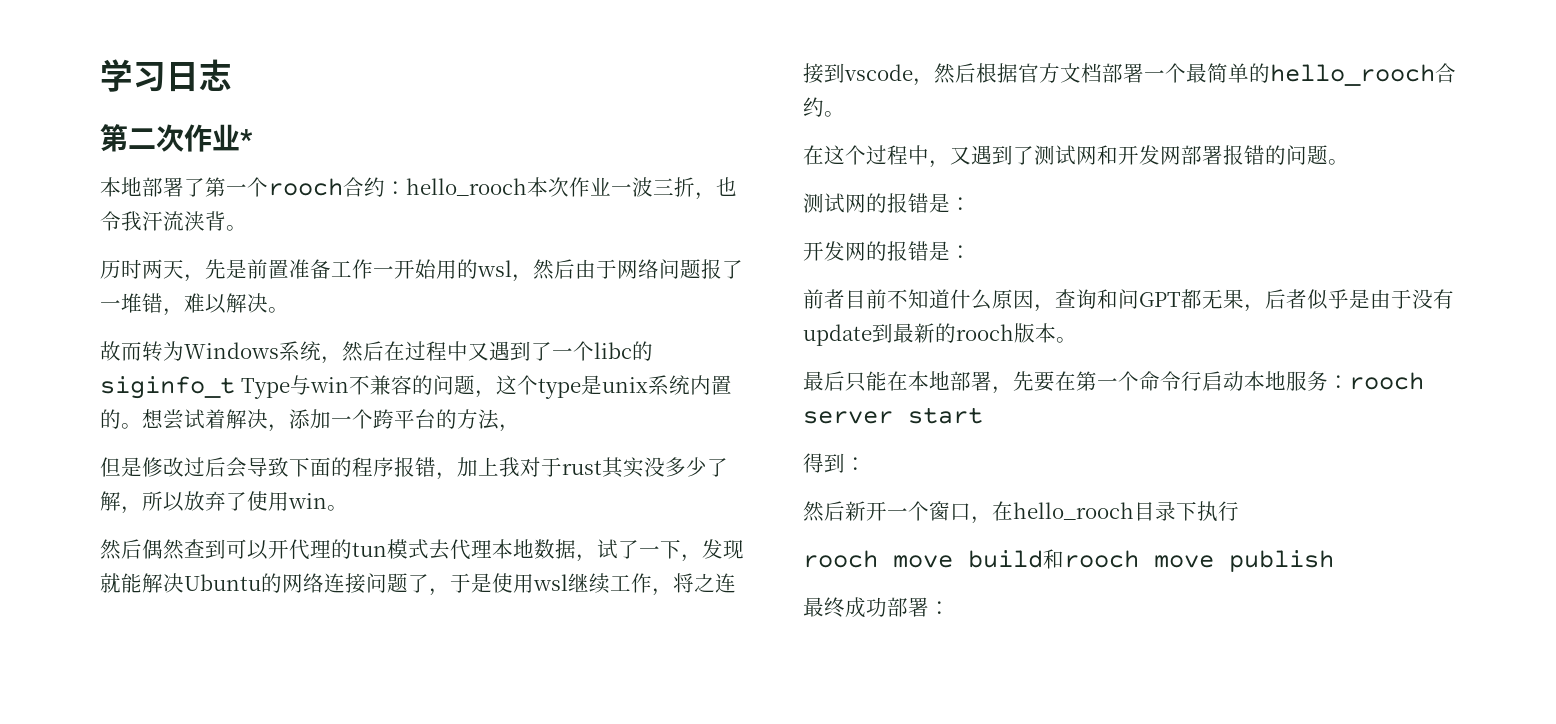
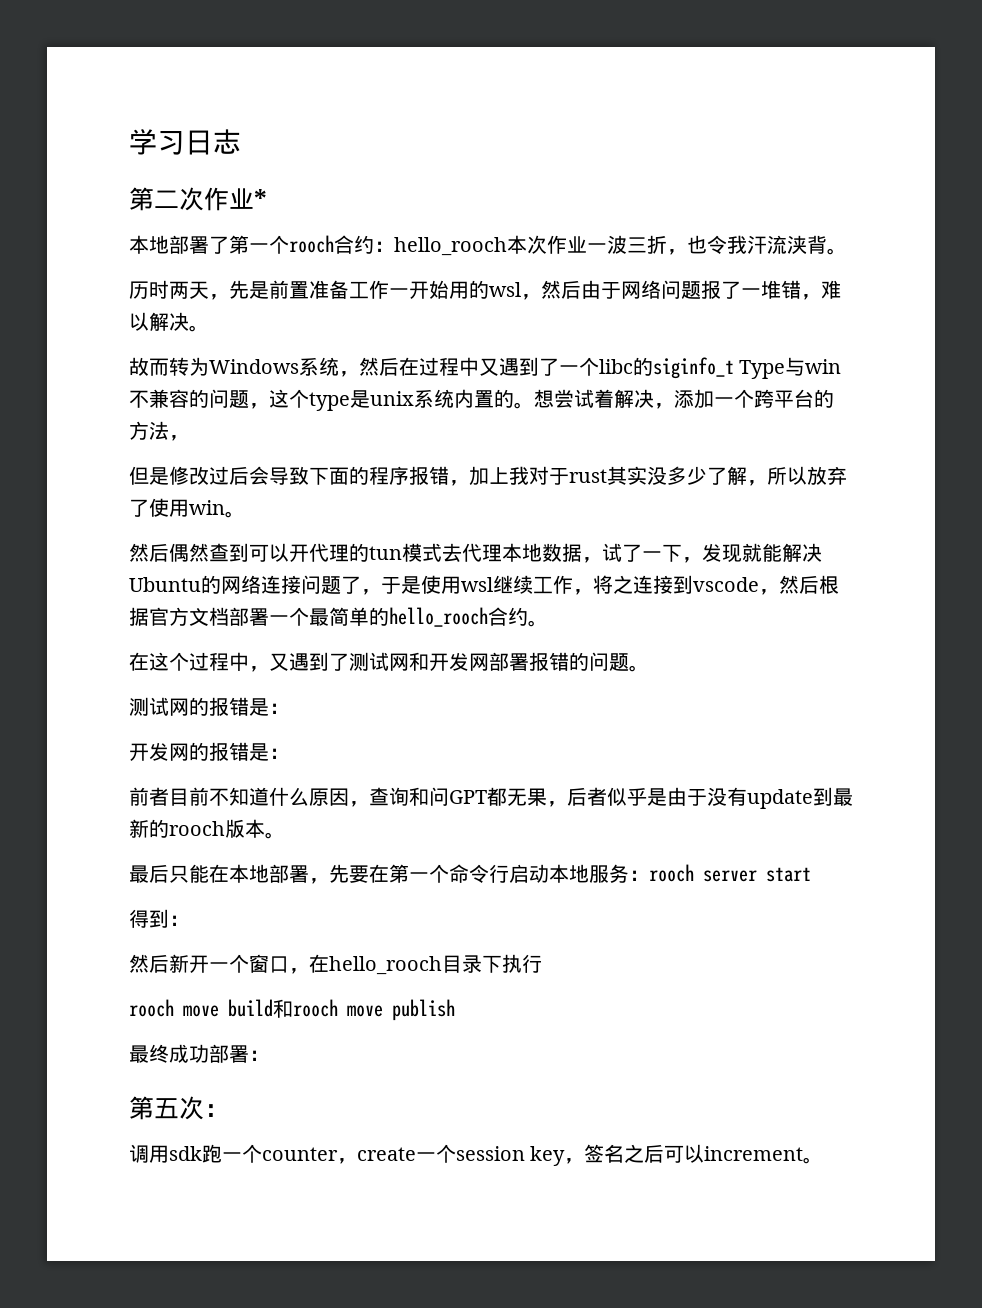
+ 第五次：
+ 调用sdk跑一个counter，create一个session key，签名之后可以increment。

